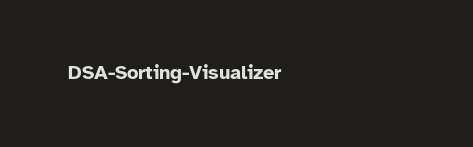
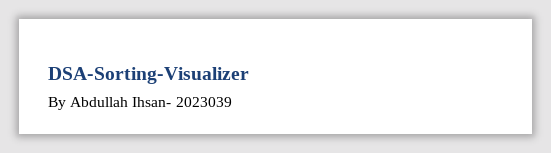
+ By Abdullah Ihsan- 2023039

